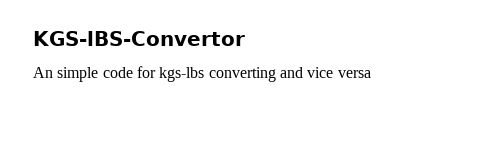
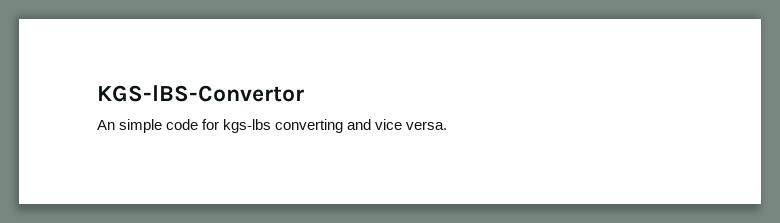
- An simple code for kgs-lbs converting and vice versa
+ An simple code for kgs-lbs converting and vice versa.

